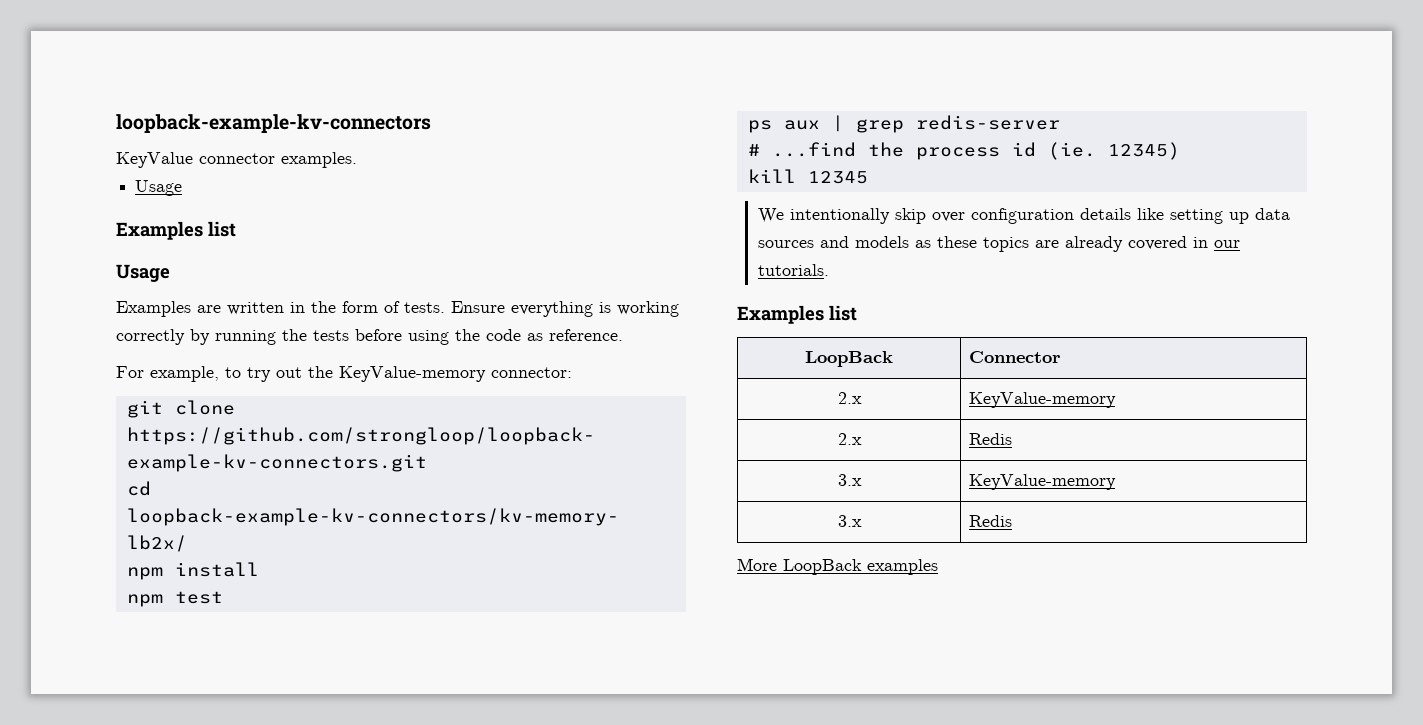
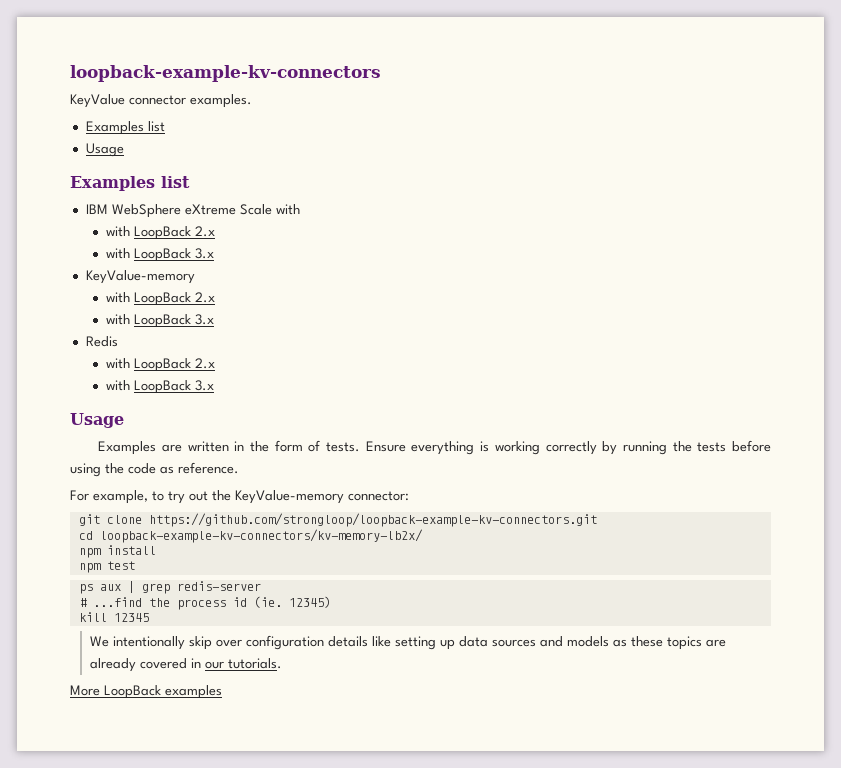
  KeyValue connector examples.
+ Examples list
+ IBM WebSphere eXtreme Scale with
+ with LoopBack 2.x
+ with LoopBack 3.x
+ KeyValue-memory
+ with LoopBack 2.x
+ with LoopBack 3.x
+ Redis
+ with LoopBack 2.x
+ with LoopBack 3.x
  We intentionally skip over configuration details like setting up data sources and models as these topics are already covered in our tutorials.
- Examples list
- LoopBack | Connector
- 2.x | KeyValue-memory
- 2.x | Redis
- 3.x | KeyValue-memory
- 3.x | Redis

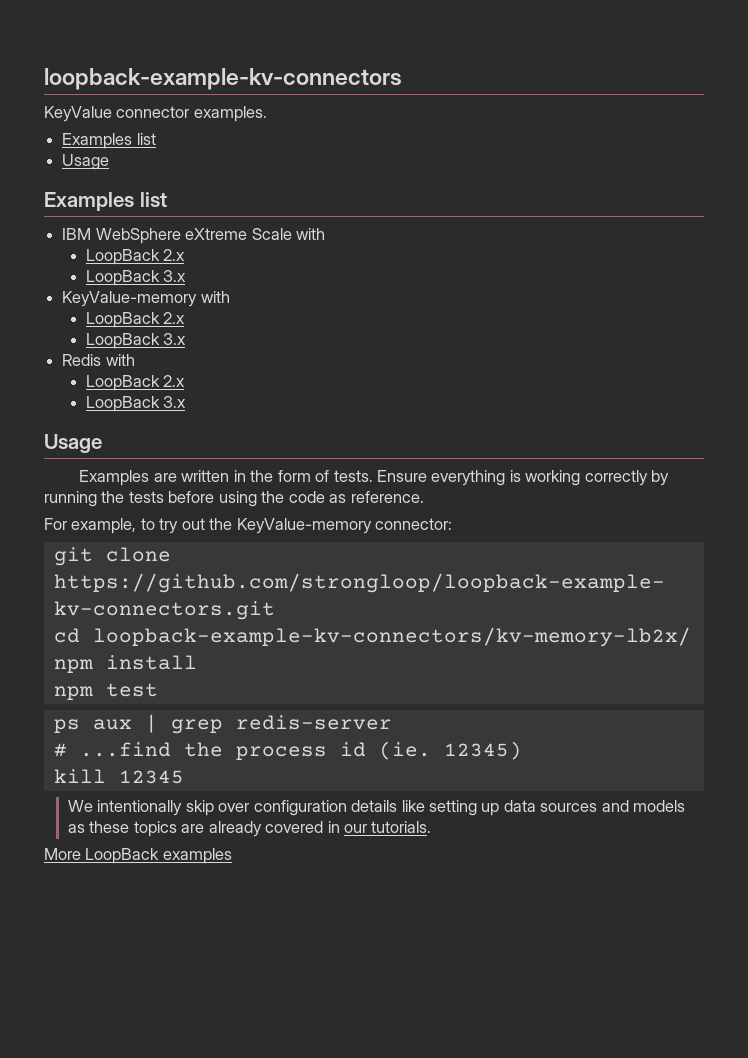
  IBM WebSphere eXtreme Scale with
- with LoopBack 2.x
- with LoopBack 3.x
- KeyValue-memory
- with LoopBack 2.x
- with LoopBack 3.x
+ LoopBack 2.x
+ LoopBack 3.x
+ KeyValue-memory with
+ LoopBack 2.x
+ LoopBack 3.x
- Redis
- with LoopBack 2.x
- with LoopBack 3.x
+ Redis with
+ LoopBack 2.x
+ LoopBack 3.x

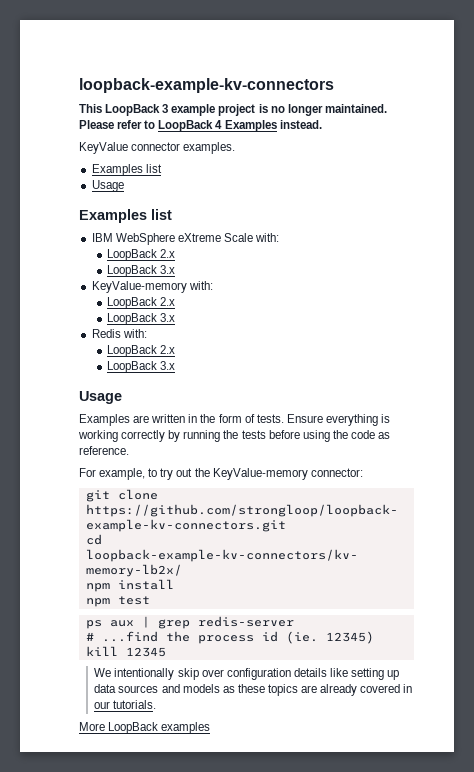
+ This LoopBack 3 example project is no longer maintained. Please refer to LoopBack 4 Examples instead.
- IBM WebSphere eXtreme Scale with
+ IBM WebSphere eXtreme Scale with:
- KeyValue-memory with
+ KeyValue-memory with:
- Redis with
+ Redis with:

